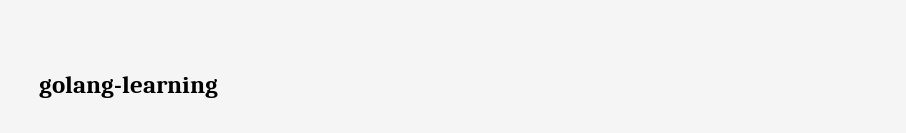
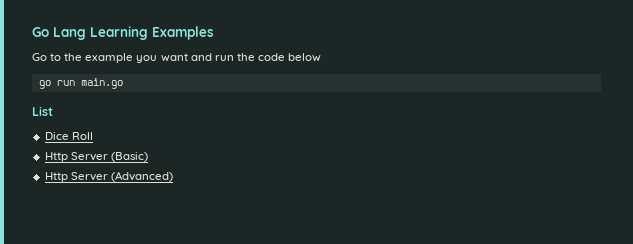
- golang-learning
+ Go Lang Learning Examples
+ Go to the example you want and run the code below
+ go run main.go
+ List
+ Dice Roll
+ Http Server (Basic)
+ Http Server (Advanced)

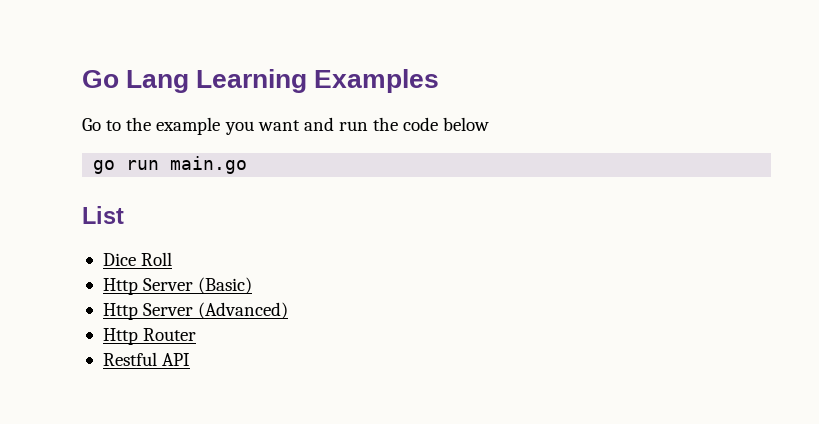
+ Http Router
+ Restful API

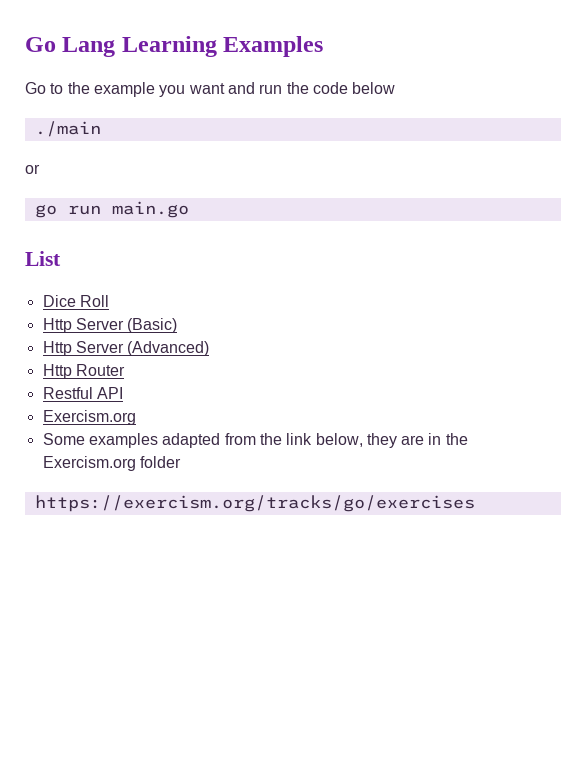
+ ./main
+ or
  Restful API
+ Exercism.org
+ Some examples adapted from the link below, they are in the Exercism.org folder
+ https://exercism.org/tracks/go/exercises

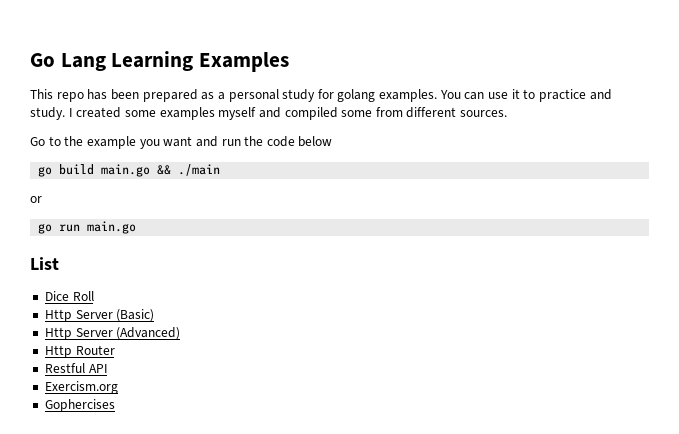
+ This repo has been prepared as a personal study for golang examples. You can use it to practice and study. I created some examples myself and compiled some from different sources.
- ./main
+ go build main.go && ./main
- Some examples adapted from the link below, they are in the Exercism.org folder
- https://exercism.org/tracks/go/exercises
+ Gophercises

